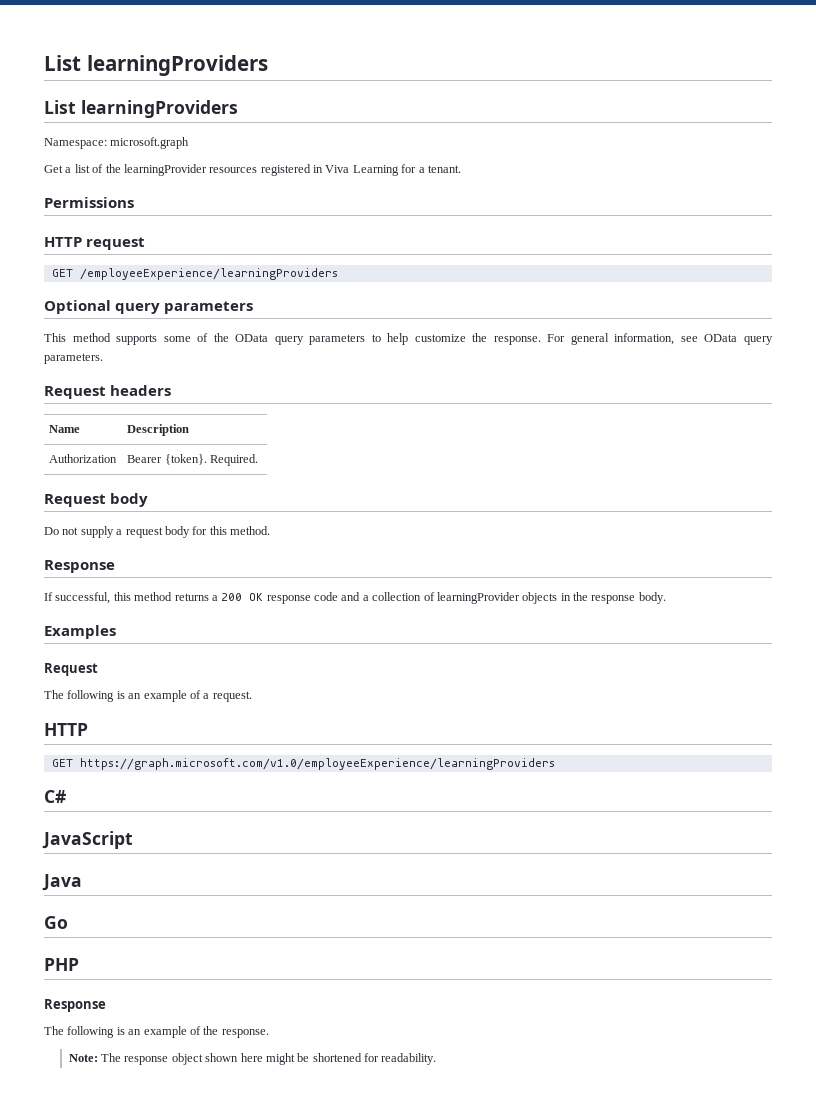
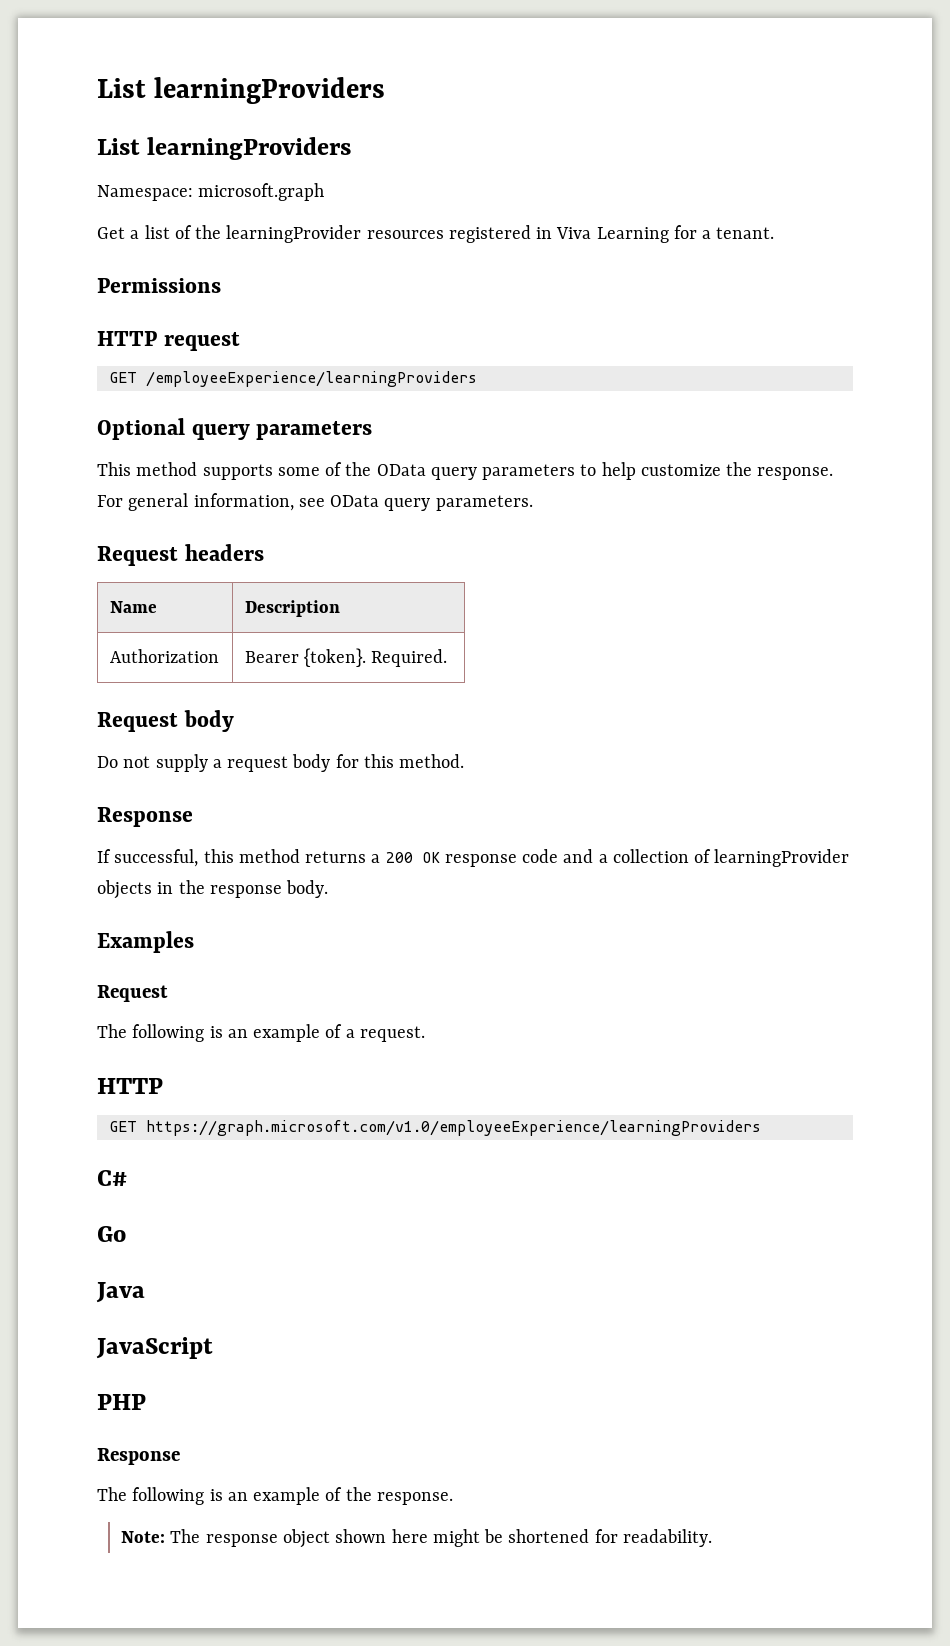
- JavaScript
+ Go
- Go
+ JavaScript

